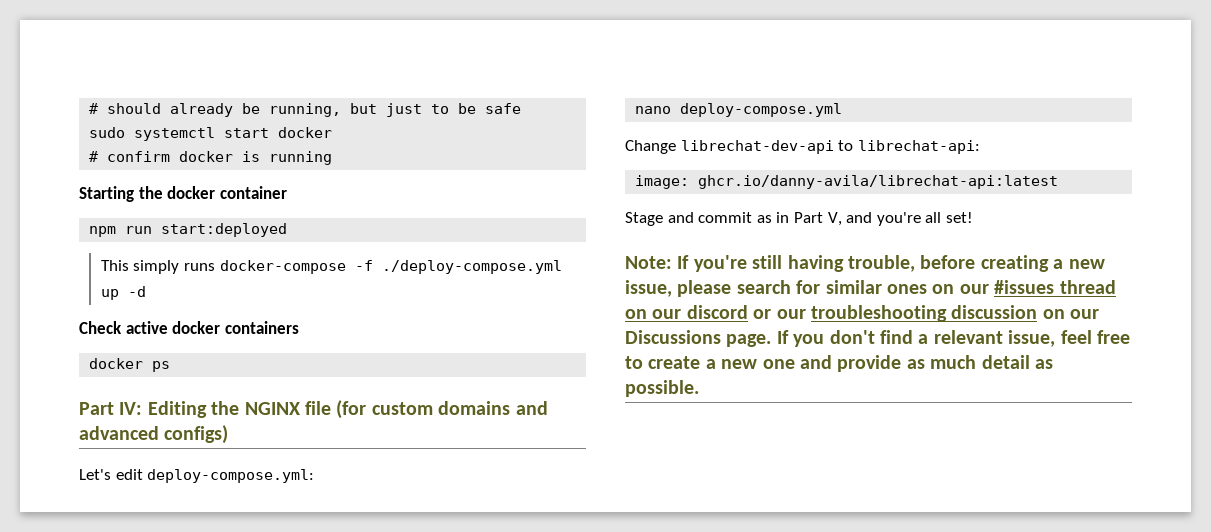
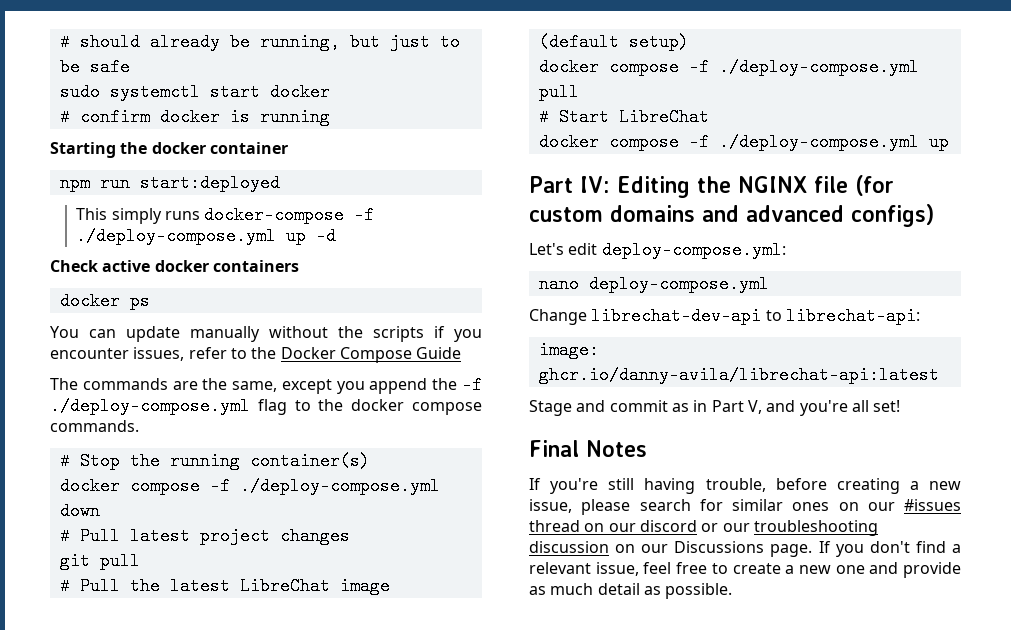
+ You can update manually without the scripts if you encounter issues, refer to the Docker Compose Guide
+ The commands are the same, except you append the -f ./deploy-compose.yml flag to the docker compose commands.
+ # Stop the running container(s)
+ docker compose -f ./deploy-compose.yml down
+ # Pull latest project changes
+ git pull
+ # Pull the latest LibreChat image (default setup)
+ docker compose -f ./deploy-compose.yml pull
+ # Start LibreChat
+ docker compose -f ./deploy-compose.yml up
- Note: If you're still having trouble, before creating a new issue, please search for similar ones on our #issues thread on our discord or our troubleshooting discussion on our Discussions page.
+ Final Notes
+ If you're still having trouble, before creating a new issue, please search for similar ones on our #issues thread on our discord or our troubleshooting discussion on our Discussions page.

